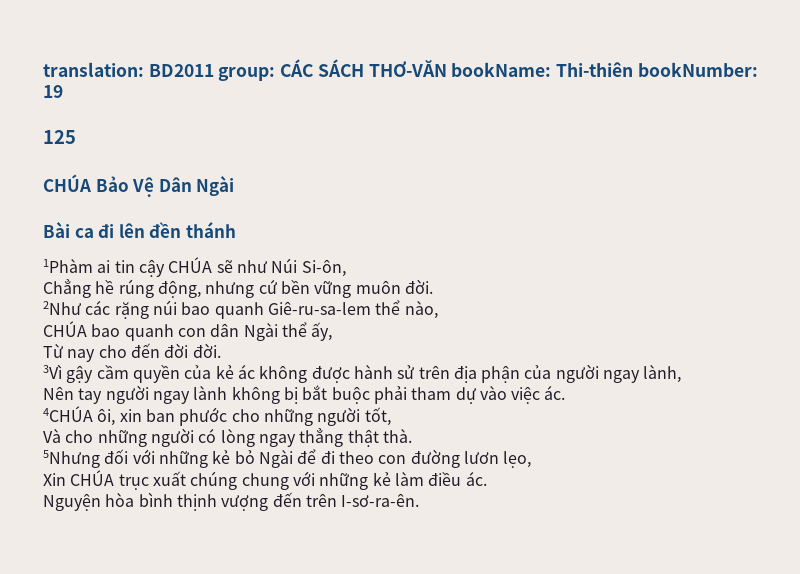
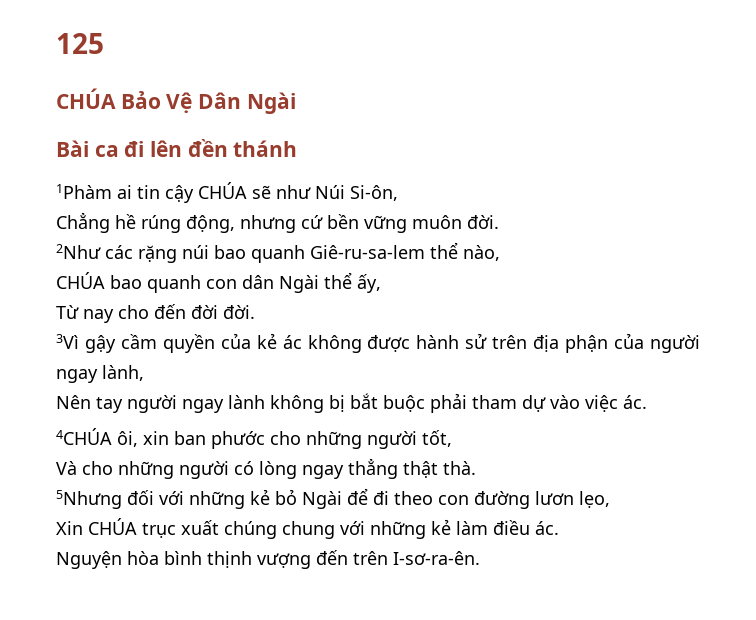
- translation: BD2011 group: CÁC SÁCH THƠ-VĂN bookName: Thi-thiên bookNumber: 19

